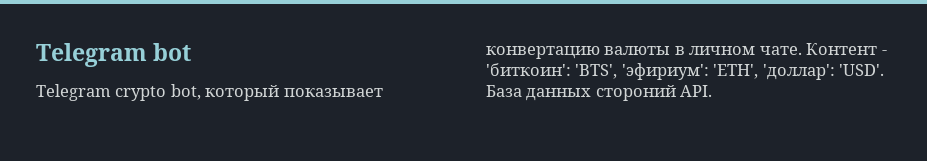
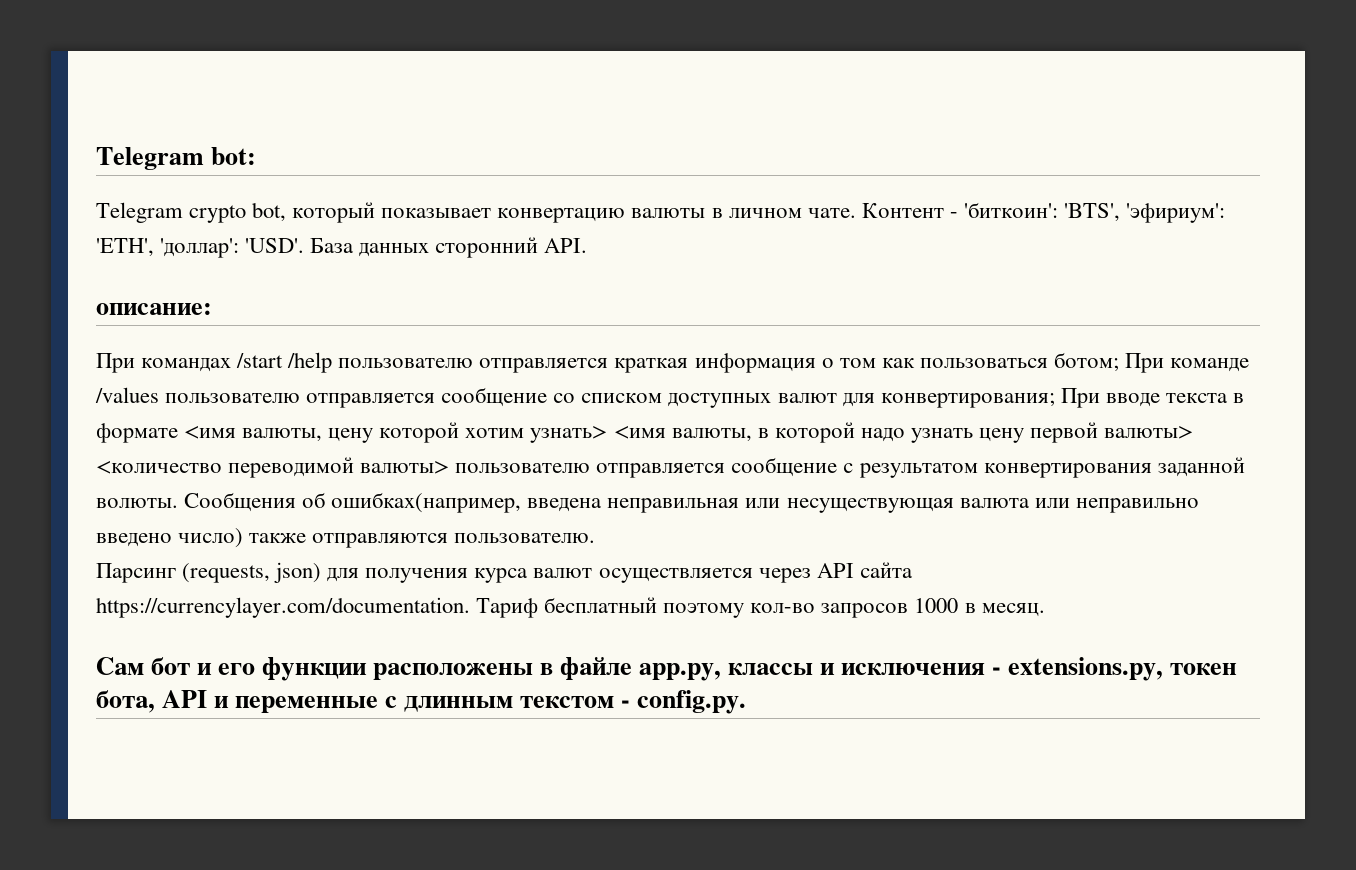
- Telegram bot
+ Telegram bot:
- База данных стороний API.
+ База данных сторонний API.
+ описание:
+ При командах /start /help пользователю отправляется краткая информация о том как пользоваться ботом; При команде /values пользователю отправляется сообщение со списком доступных валют для конвертирования; При вводе текста в формате <имя валюты, цену которой хотим узнать> <имя валюты, в которой надо узнать цену первой валюты> <количество переводимой валюты> пользователю отправляется сообщение с результатом конвертирования заданной волюты. Сообщения об ошибках(например, введена неправильная или несуществующая валюта или неправильно введено число) также отправляются пользователю.
+ Парсинг (requests, json) для получения курса валют осуществляется через API сайта https://currencylayer.com/documentation. Тариф бесплатный поэтому кол-во запросов 1000 в месяц.
+ Сам бот и его функции расположены в файле app.py, классы и исключения - extensions.py, токен бота, API и переменные с длинным текстом - config.py.

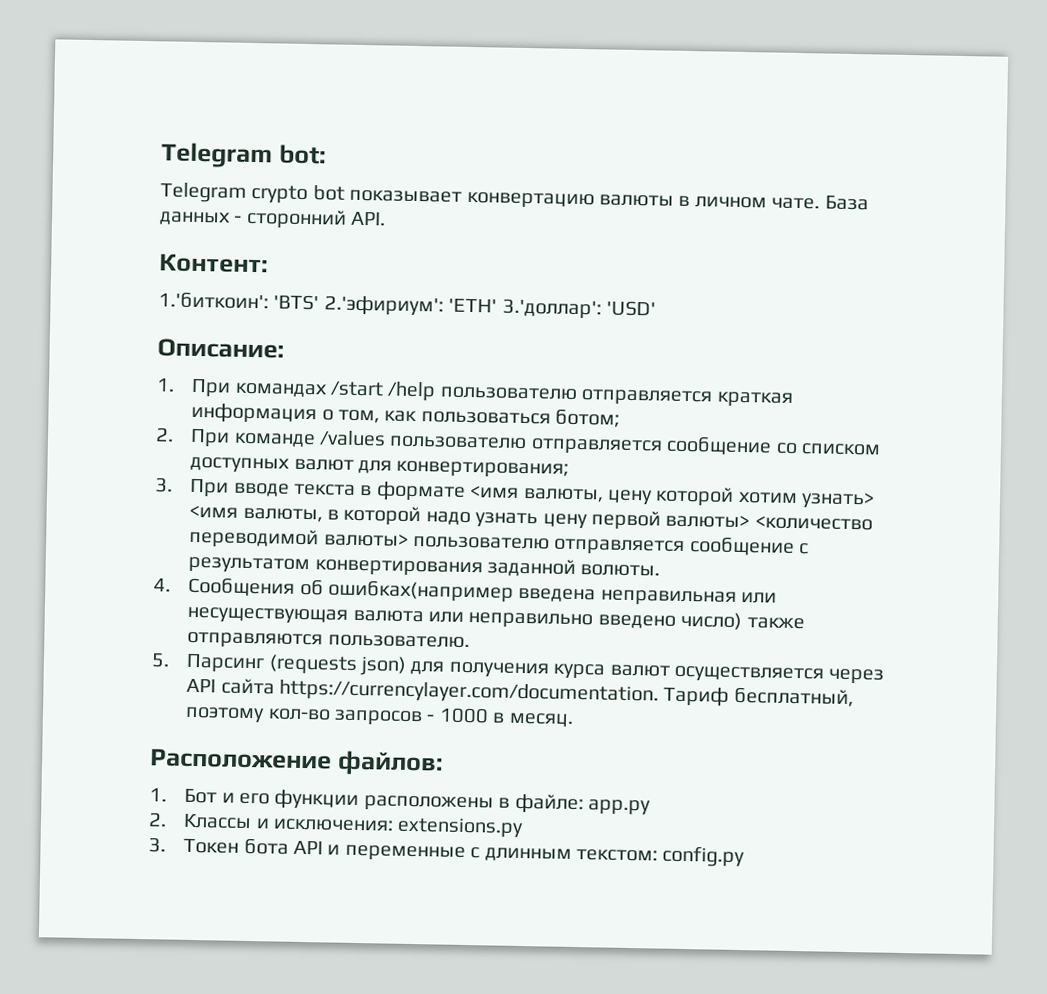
- Telegram crypto bot, который показывает конвертацию валюты в личном чате.
+ Telegram crypto bot показывает конвертацию валюты в личном чате.
- Контент - 'биткоин': 'BTS', 'эфириум': 'ETH', 'доллар': 'USD'.
- База данных сторонний API.
+ База данных - сторонний API.
- описание:
- При командах /start /help пользователю отправляется краткая информация о том как пользоваться ботом; При команде /values пользователю отправляется сообщение со списком доступных валют для конвертирования; При вводе текста в формате <имя валюты, цену которой хотим узнать> <имя валюты, в которой надо узнать цену первой валюты> <количество переводимой валюты> пользователю отправляется сообщение с результатом конвертирования заданной волюты. Сообщения об ошибках(например, введена неправильная или несуществующая валюта или неправильно введено число) также отправляются пользователю.
+ Контент:
+ 1.'биткоин': 'BTS' 2.'эфириум': 'ETH' 3.'доллар': 'USD'
+ Описание:
+ 1. При командах /start /help пользователю отправляется краткая информация о том, как пользоваться ботом;
+ 2. При команде /values пользователю отправляется сообщение со списком доступных валют для конвертирования;
+ 3. При вводе текста в формате <имя валюты, цену которой хотим узнать> <имя валюты, в которой надо узнать цену первой валюты> <количество переводимой валюты> пользователю отправляется сообщение с результатом конвертирования заданной волюты.
+ 4. Сообщения об ошибках(например введена неправильная или несуществующая валюта или неправильно введено число) также отправляются пользователю.
- Парсинг (requests, json) для получения курса валют осуществляется через API сайта https://currencylayer.com/documentation. Тариф бесплатный поэтому кол-во запросов 1000 в месяц.
+ 5. Парсинг (requests json) для получения курса валют осуществляется через API сайта https://currencylayer.com/documentation. Тариф бесплатный, поэтому кол-во запросов - 1000 в месяц.
- Сам бот и его функции расположены в файле app.py, классы и исключения - extensions.py, токен бота, API и переменные с длинным текстом - config.py.
+ Расположение файлов:
+ 1. Бот и его функции расположены в файле: app.py
+ 2. Классы и исключения: extensions.py
+ 3. Токен бота API и переменные с длинным текстом: config.py

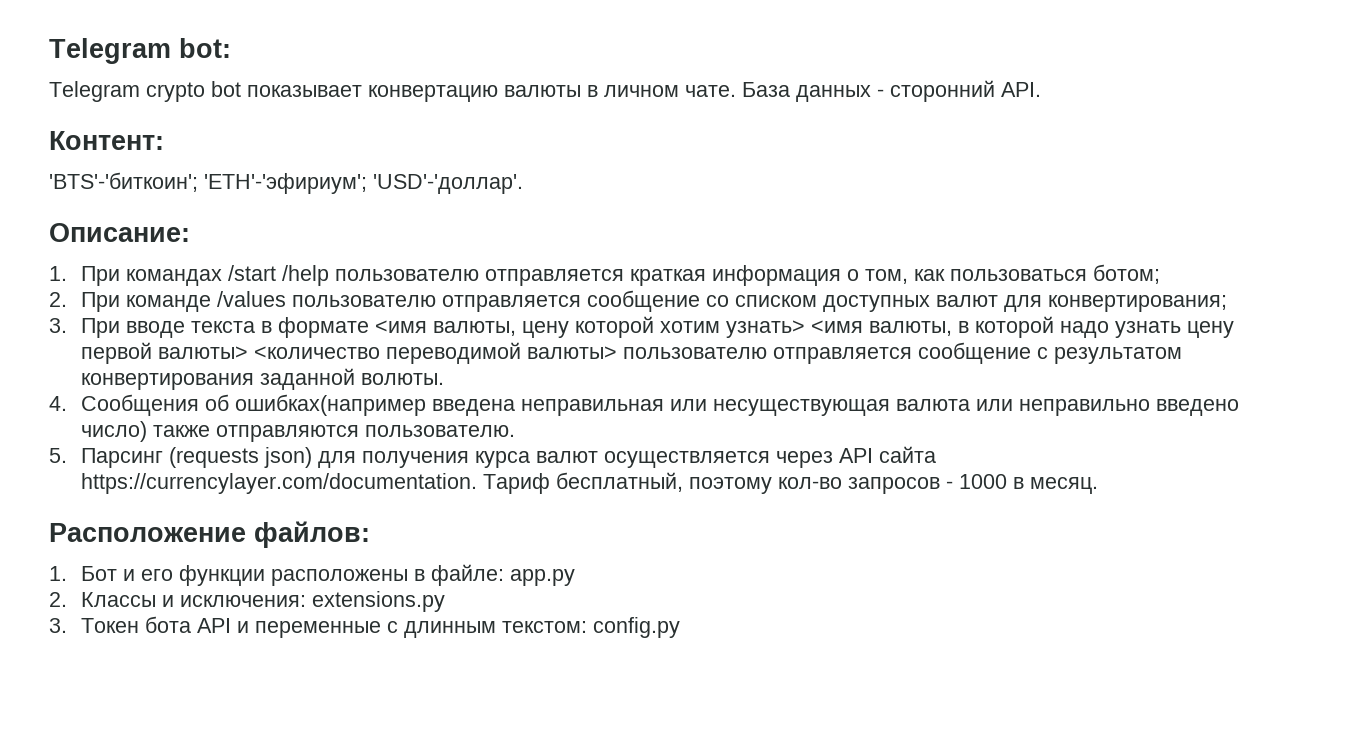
- 1.'биткоин': 'BTS' 2.'эфириум': 'ETH' 3.'доллар': 'USD'
+ 'BTS'-'биткоин'; 'ETH'-'эфириум'; 'USD'-'доллар'.

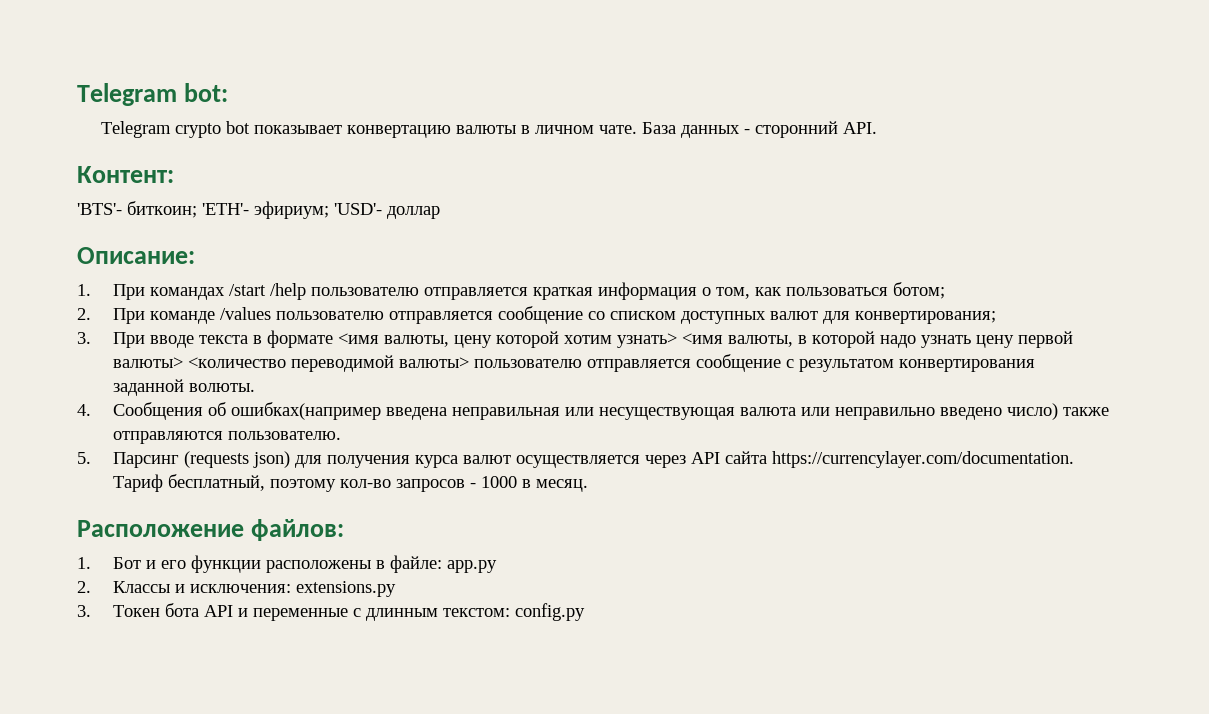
- 'BTS'-'биткоин'; 'ETH'-'эфириум'; 'USD'-'доллар'.
+ 'BTS'- биткоин; 'ETH'- эфириум; 'USD'- доллар

